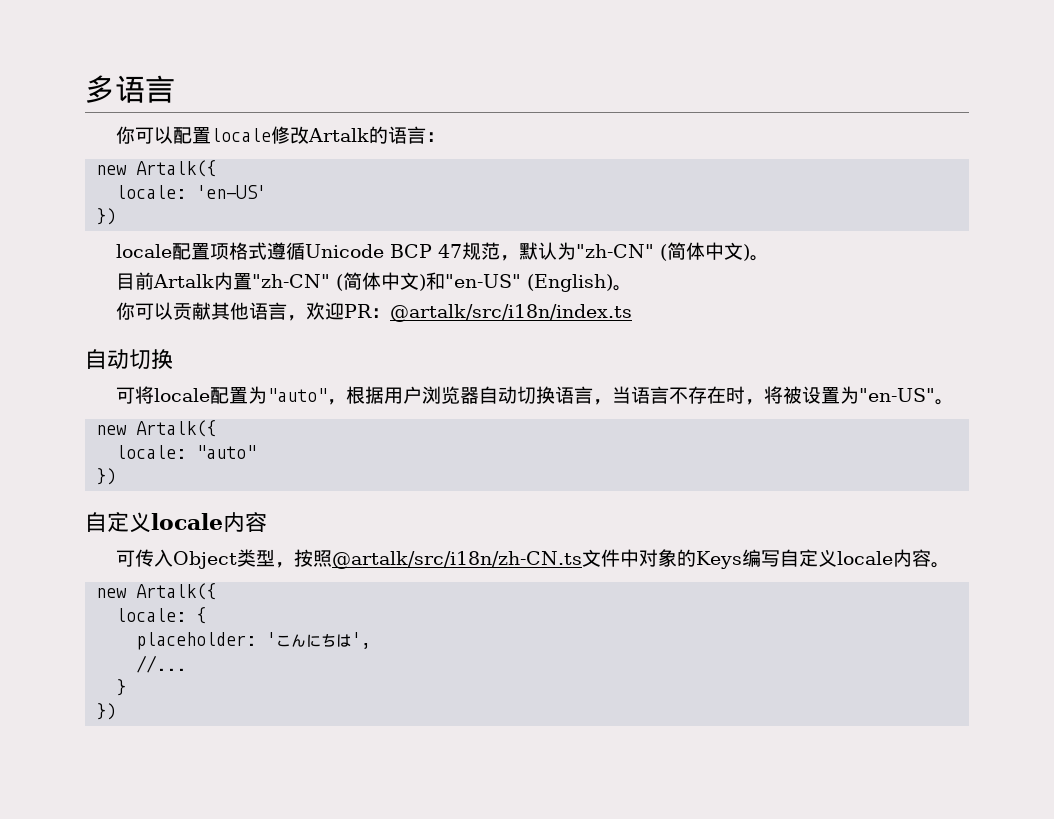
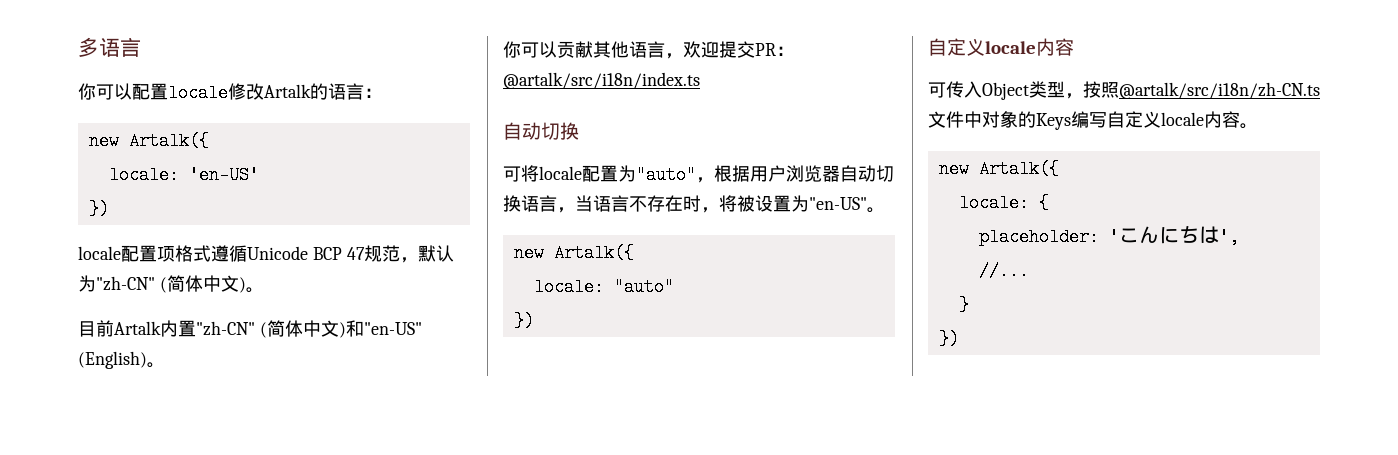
- 你可以贡献其他语言，欢迎PR：@artalk/src/i18n/index.ts
+ 你可以贡献其他语言，欢迎提交PR：@artalk/src/i18n/index.ts

